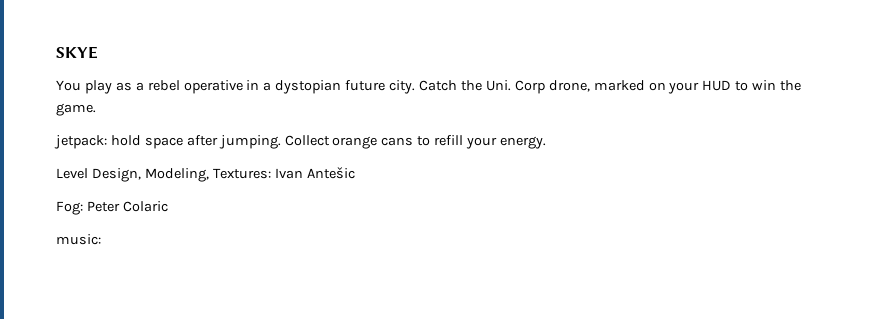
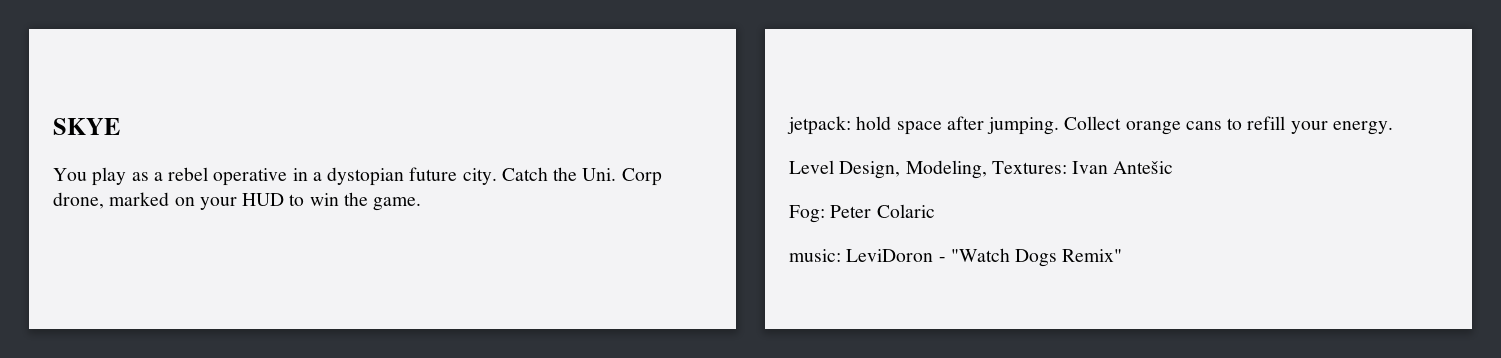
- music:
+ music: LeviDoron - "Watch Dogs Remix"

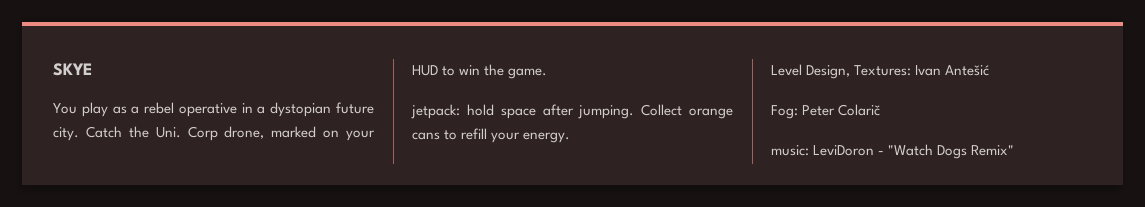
- Level Design, Modeling, Textures: Ivan Antešic
+ Level Design, Textures: Ivan Antešić
- Fog: Peter Colaric
+ Fog: Peter Colarič

